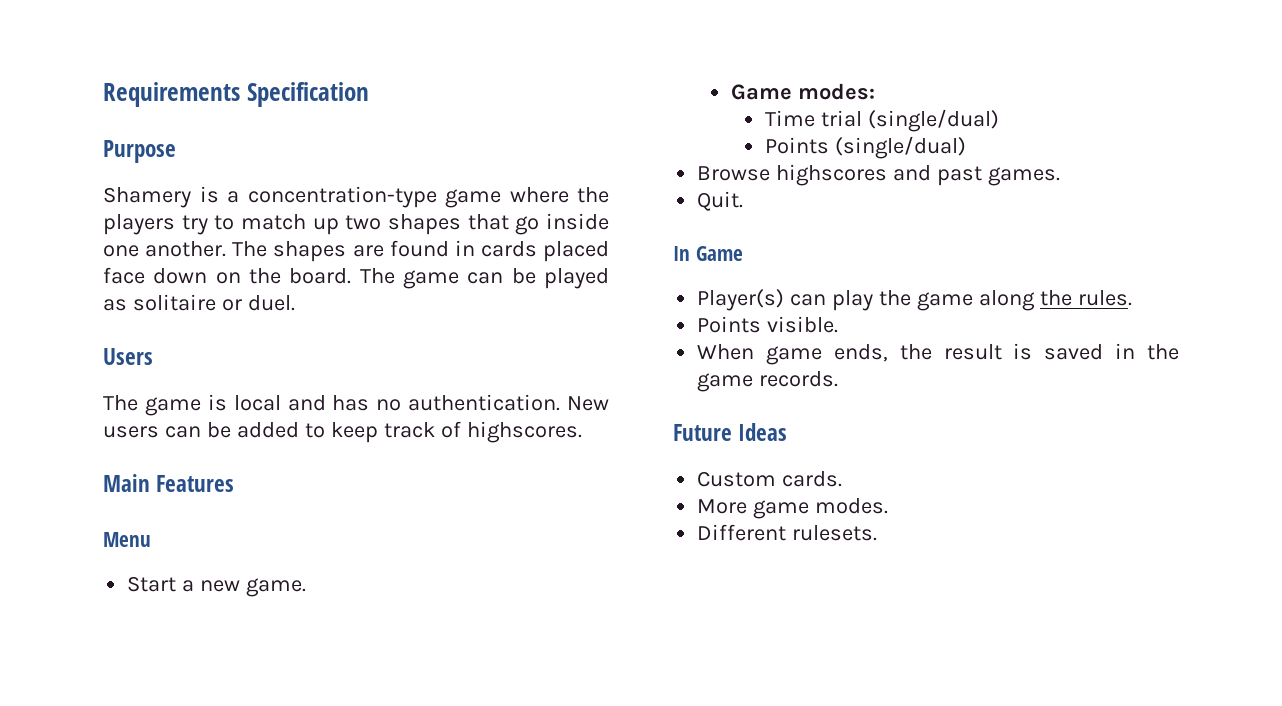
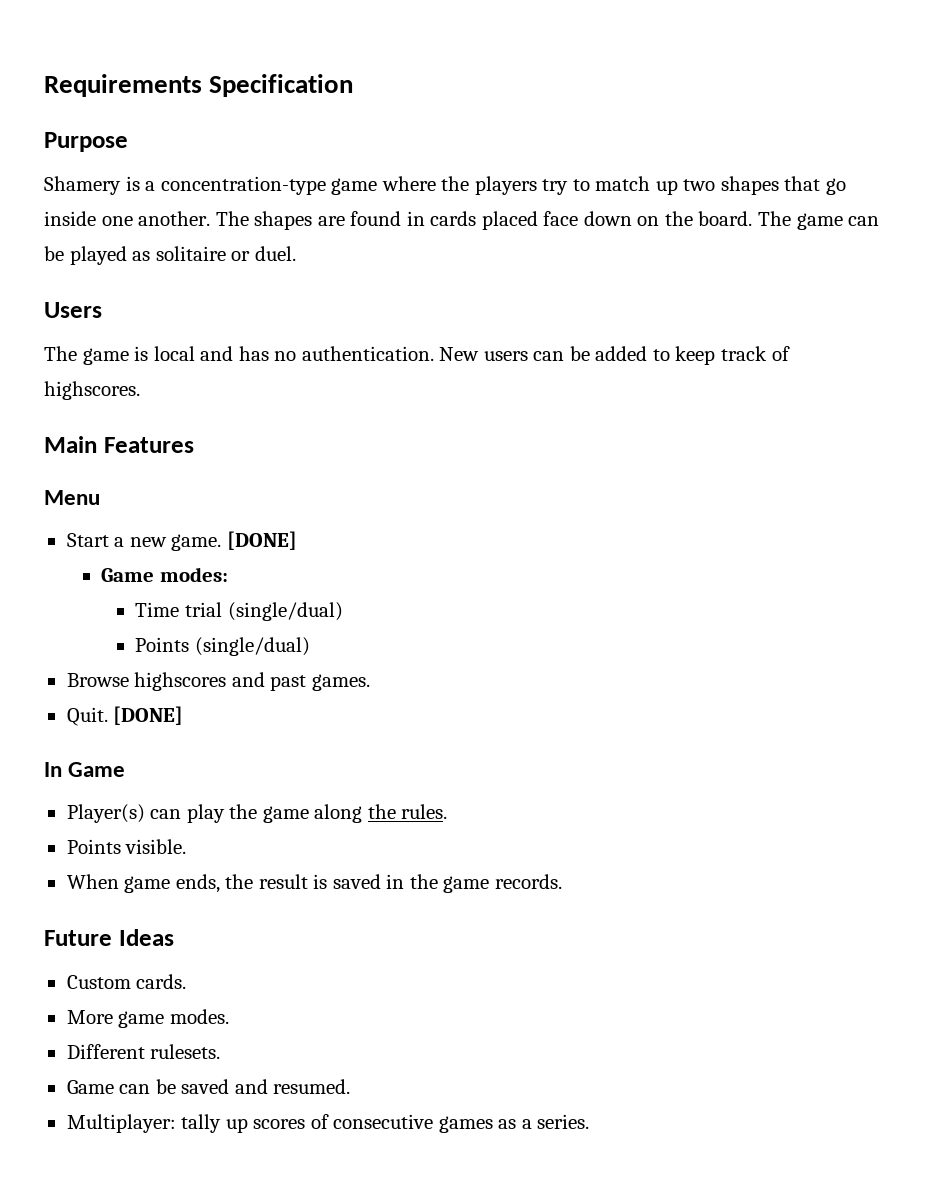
- Start a new game.
+ Start a new game. [DONE]
- Quit.
+ Quit. [DONE]
+ Game can be saved and resumed.
+ Multiplayer: tally up scores of consecutive games as a series.

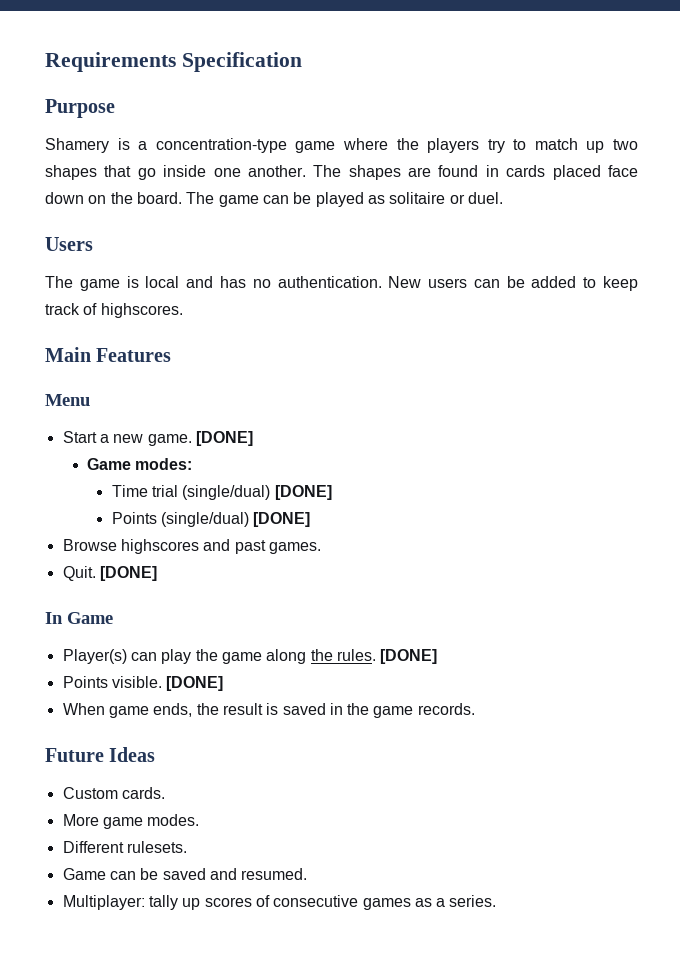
- Time trial (single/dual)
+ Time trial (single/dual) [DONE]
- Points (single/dual)
+ Points (single/dual) [DONE]
- Player(s) can play the game along the rules.
+ Player(s) can play the game along the rules. [DONE]
- Points visible.
+ Points visible. [DONE]

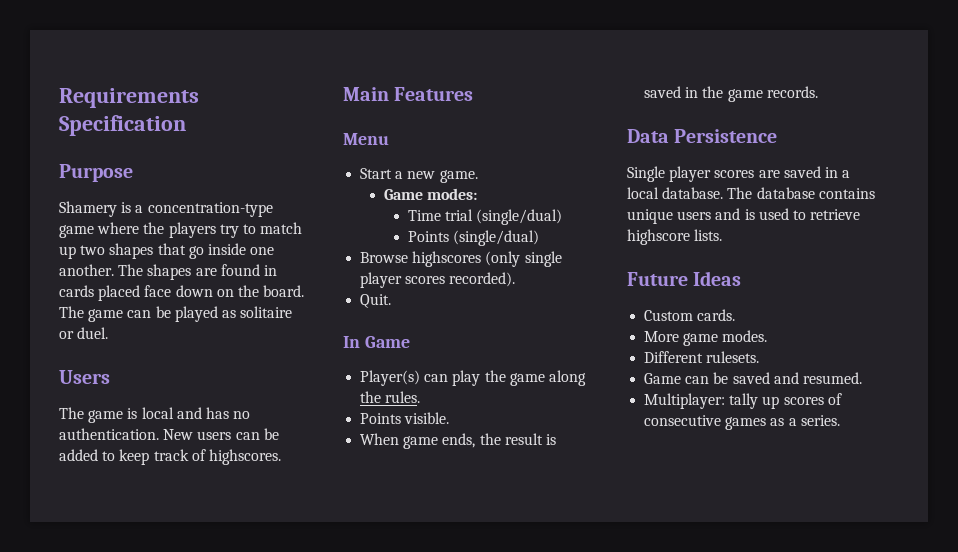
- Start a new game. [DONE]
+ Start a new game.
- Time trial (single/dual) [DONE]
+ Time trial (single/dual)
- Points (single/dual) [DONE]
+ Points (single/dual)
- Browse highscores and past games.
+ Browse highscores (only single player scores recorded).
- Quit. [DONE]
+ Quit.
- Player(s) can play the game along the rules. [DONE]
+ Player(s) can play the game along the rules.
- Points visible. [DONE]
+ Points visible.
+ Data Persistence
+ Single player scores are saved in a local database. The database contains unique users and is used to retrieve highscore lists.

